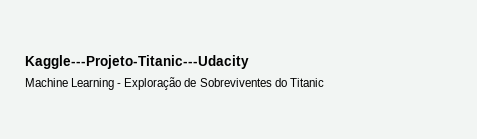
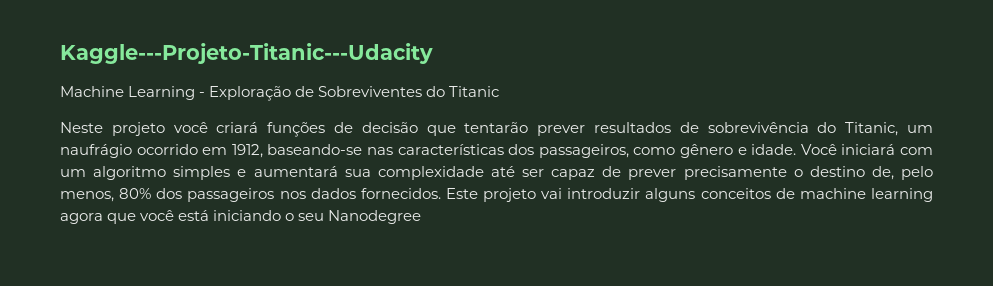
+ Neste projeto você criará funções de decisão que tentarão prever resultados de sobrevivência do Titanic, um naufrágio ocorrido em 1912, baseando-se nas características dos passageiros, como gênero e idade. Você iniciará com um algoritmo simples e aumentará sua complexidade até ser capaz de prever precisamente o destino de, pelo menos, 80% dos passageiros nos dados fornecidos. Este projeto vai introduzir alguns conceitos de machine learning agora que você está iniciando o seu Nanodegree

